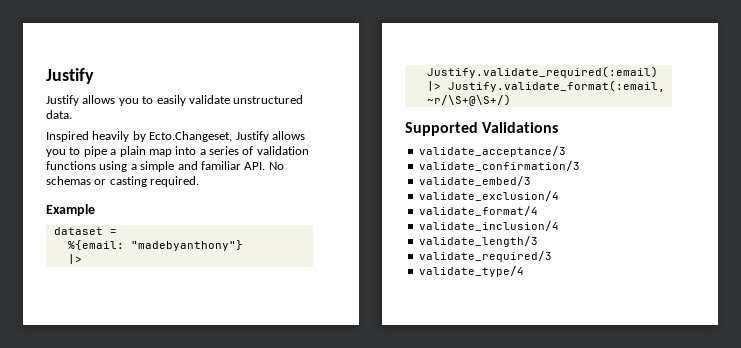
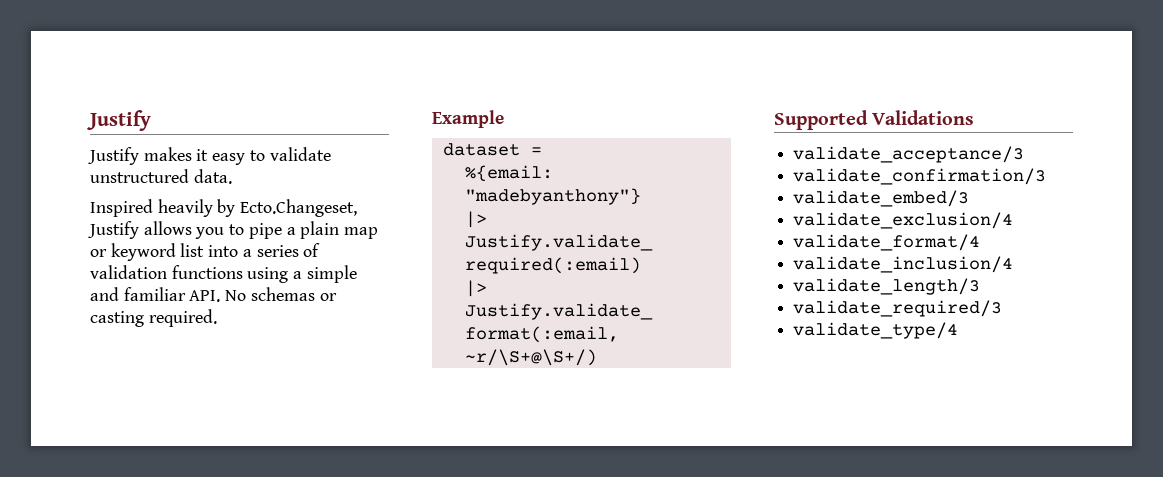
- Justify allows you to easily validate unstructured data.
+ Justify makes it easy to validate unstructured data.
- Inspired heavily by Ecto.Changeset, Justify allows you to pipe a plain map into a series of validation functions using a simple and familiar API. No schemas or casting required.
+ Inspired heavily by Ecto.Changeset, Justify allows you to pipe a plain map or keyword list into a series of validation functions using a simple and familiar API. No schemas or casting required.

